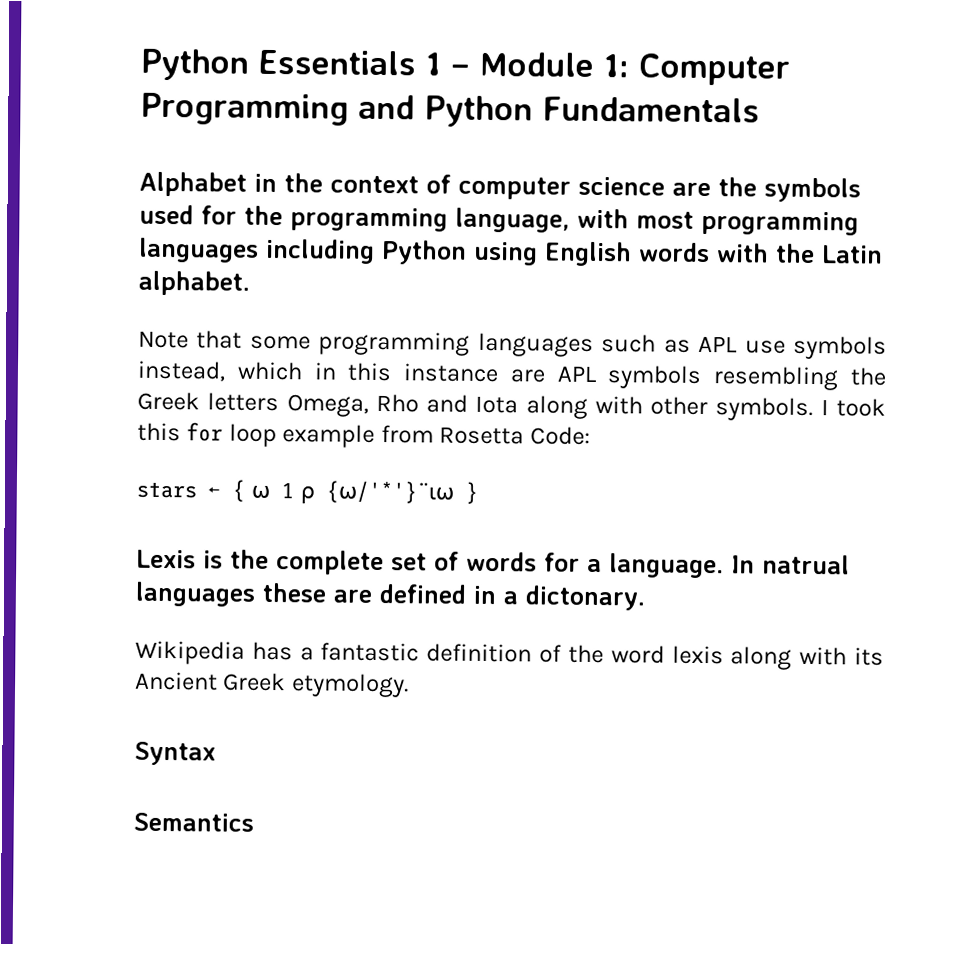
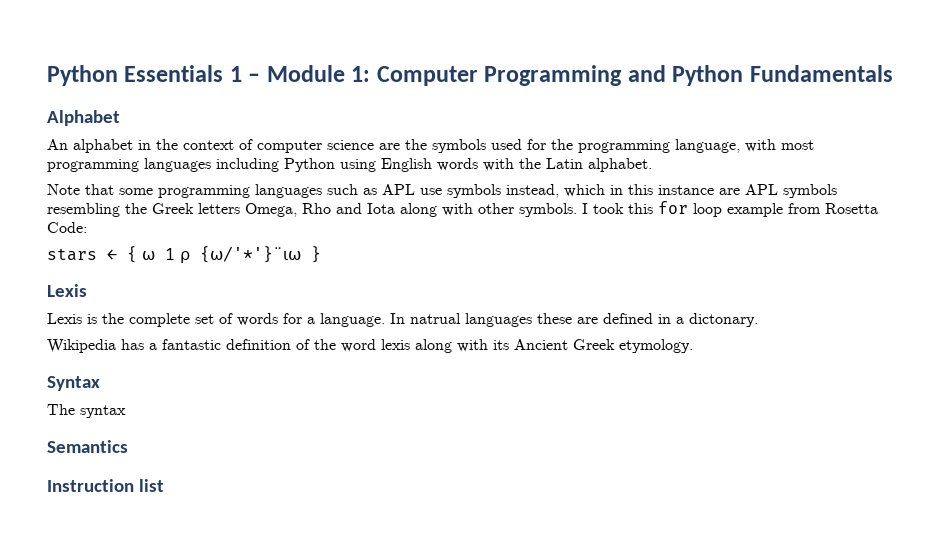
- Alphabet in the context of computer science are the symbols used for the programming language, with most programming languages including Python using English words with the Latin alphabet.
+ Alphabet
+ An alphabet in the context of computer science are the symbols used for the programming language, with most programming languages including Python using English words with the Latin alphabet.
  stars ← { ⍵ 1 ⍴ {⍵/'*'}¨⍳⍵ }
+ Lexis
+ The syntax
+ Instruction list

